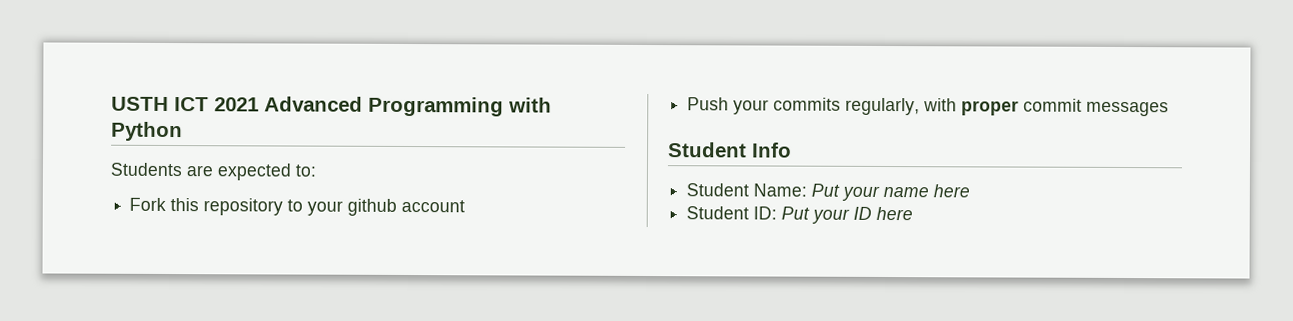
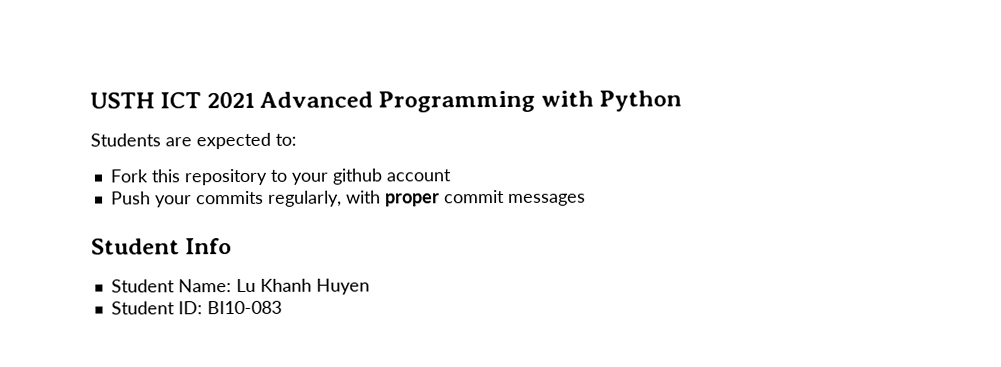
- Student Name: Put your name here
- Student ID: Put your ID here
+ Student Name: Lu Khanh Huyen
+ Student ID: BI10-083

